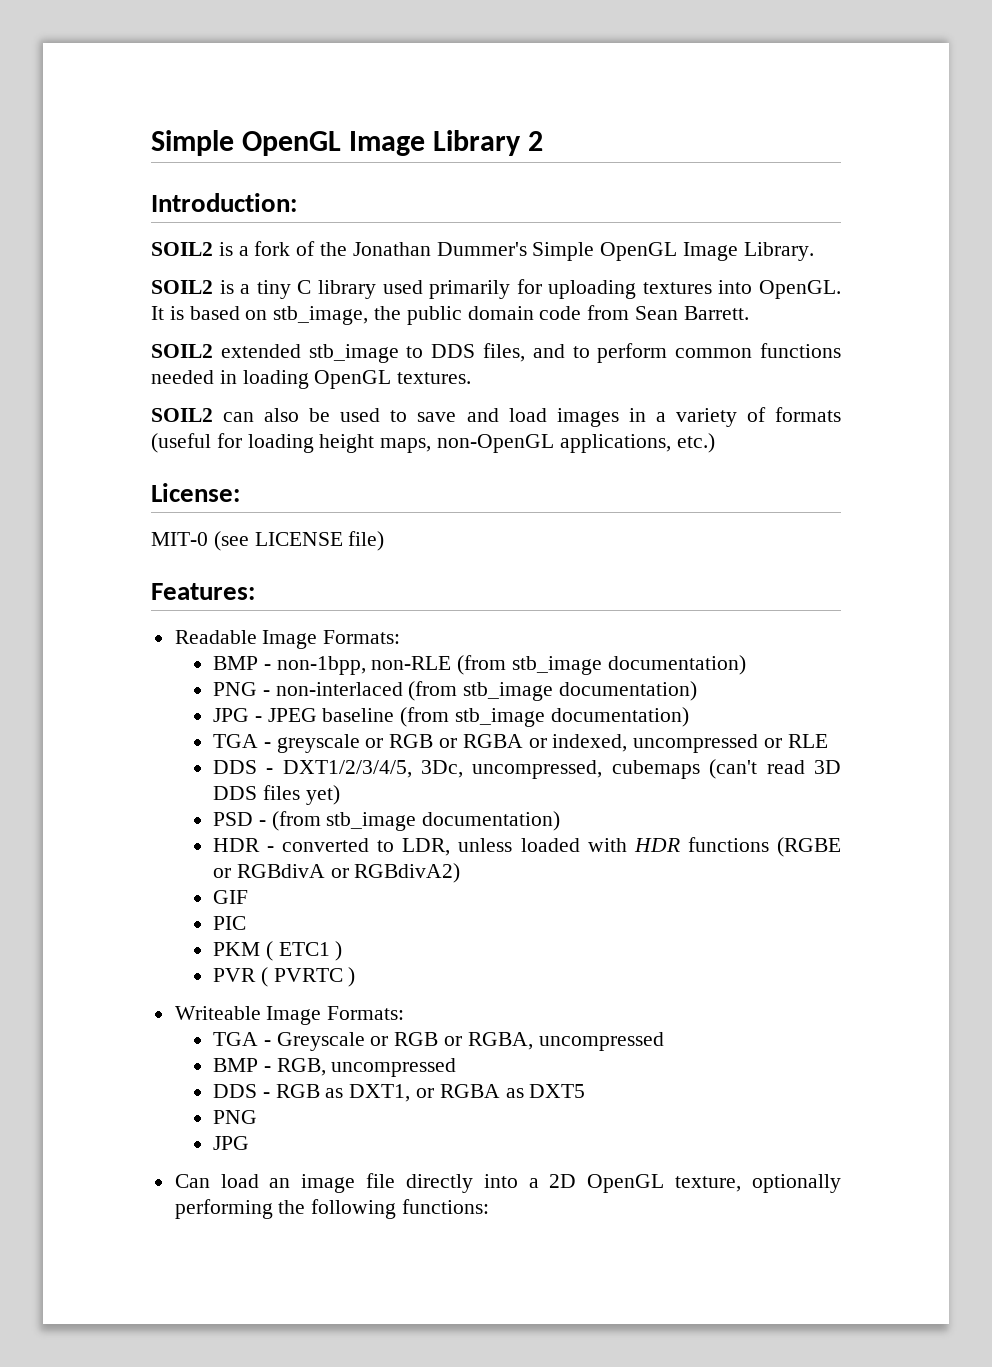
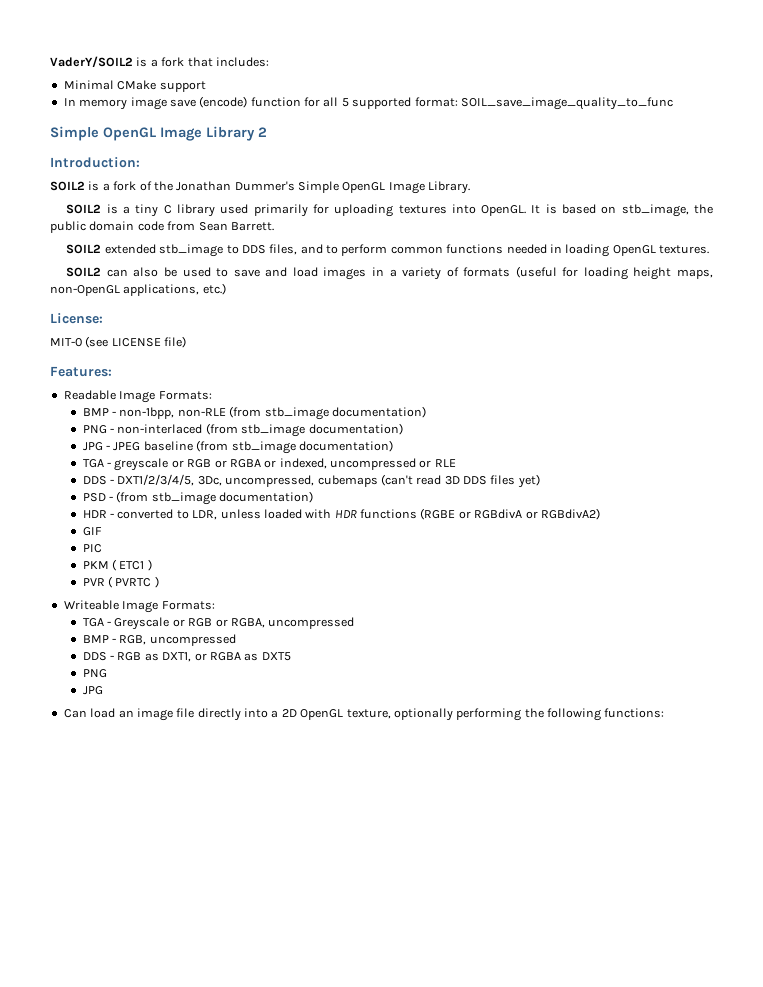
+ VaderY/SOIL2 is a fork that includes:
+ Minimal CMake support
+ In memory image save (encode) function for all 5 supported format: SOIL_save_image_quality_to_func

